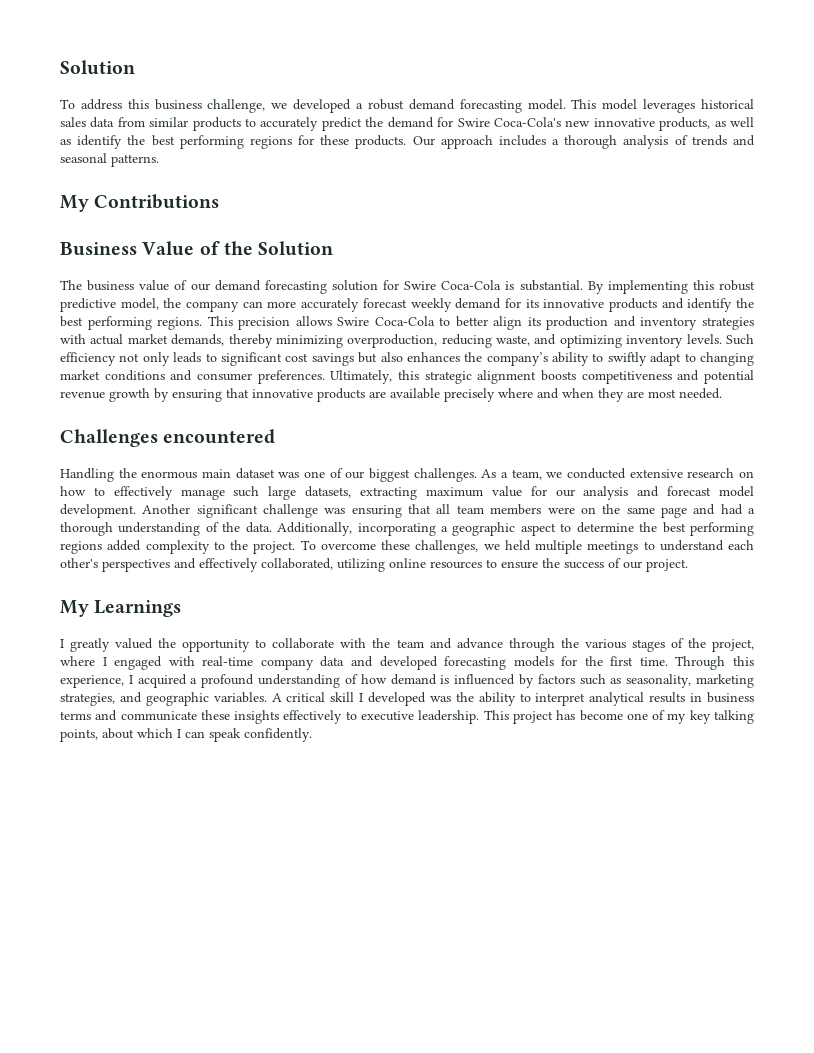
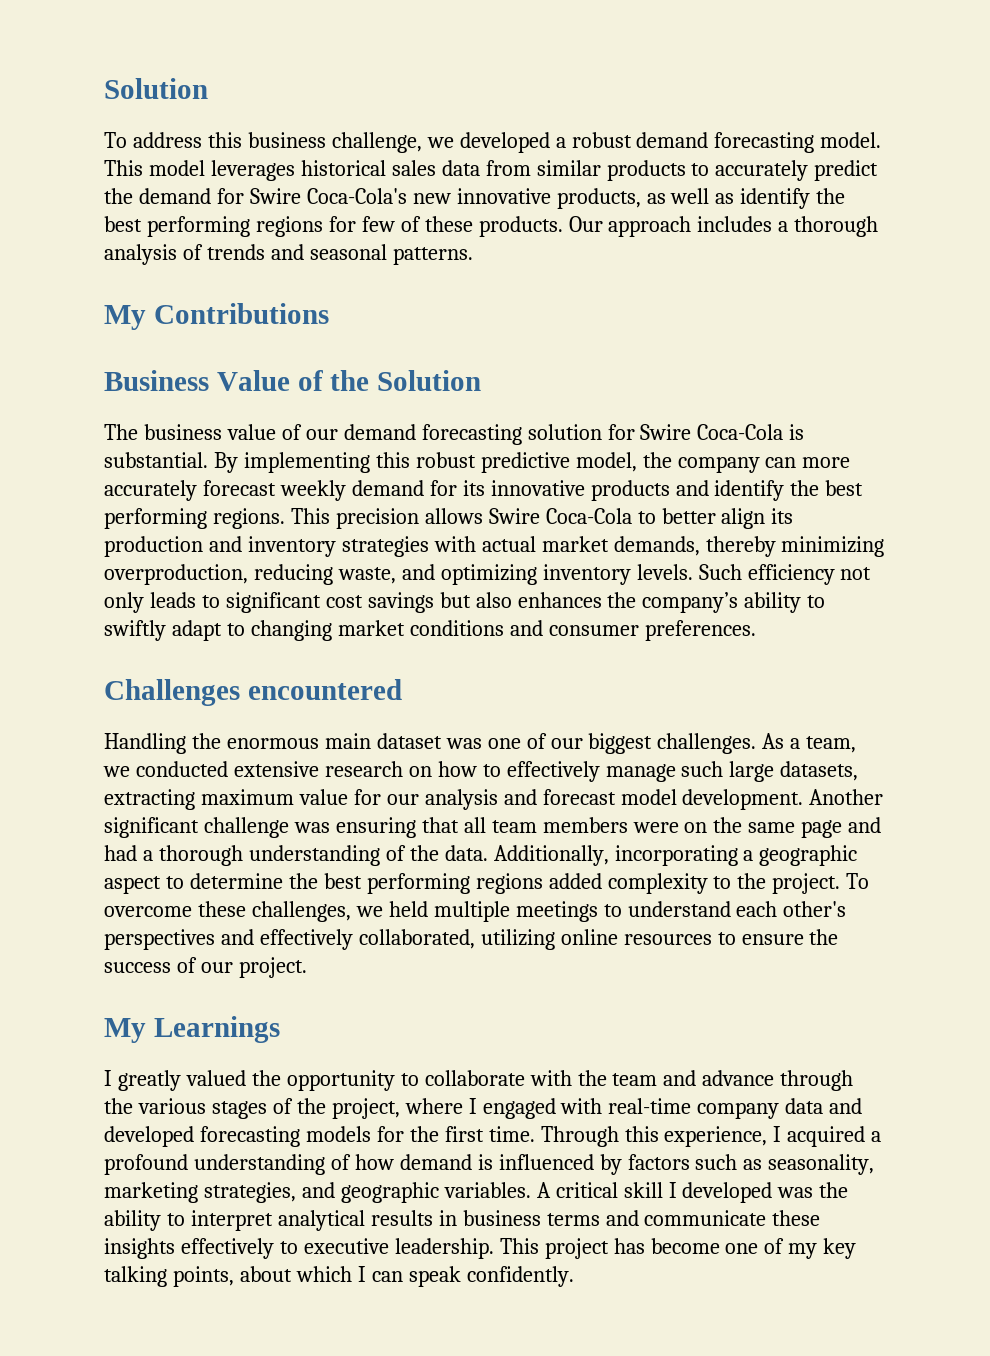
- This model leverages historical sales data from similar products to accurately predict the demand for Swire Coca-Cola's new innovative products, as well as identify the best performing regions for these products.
+ This model leverages historical sales data from similar products to accurately predict the demand for Swire Coca-Cola's new innovative products, as well as identify the best performing regions for few of these products.
- Ultimately, this strategic alignment boosts competitiveness and potential revenue growth by ensuring that innovative products are available precisely where and when they are most needed.

